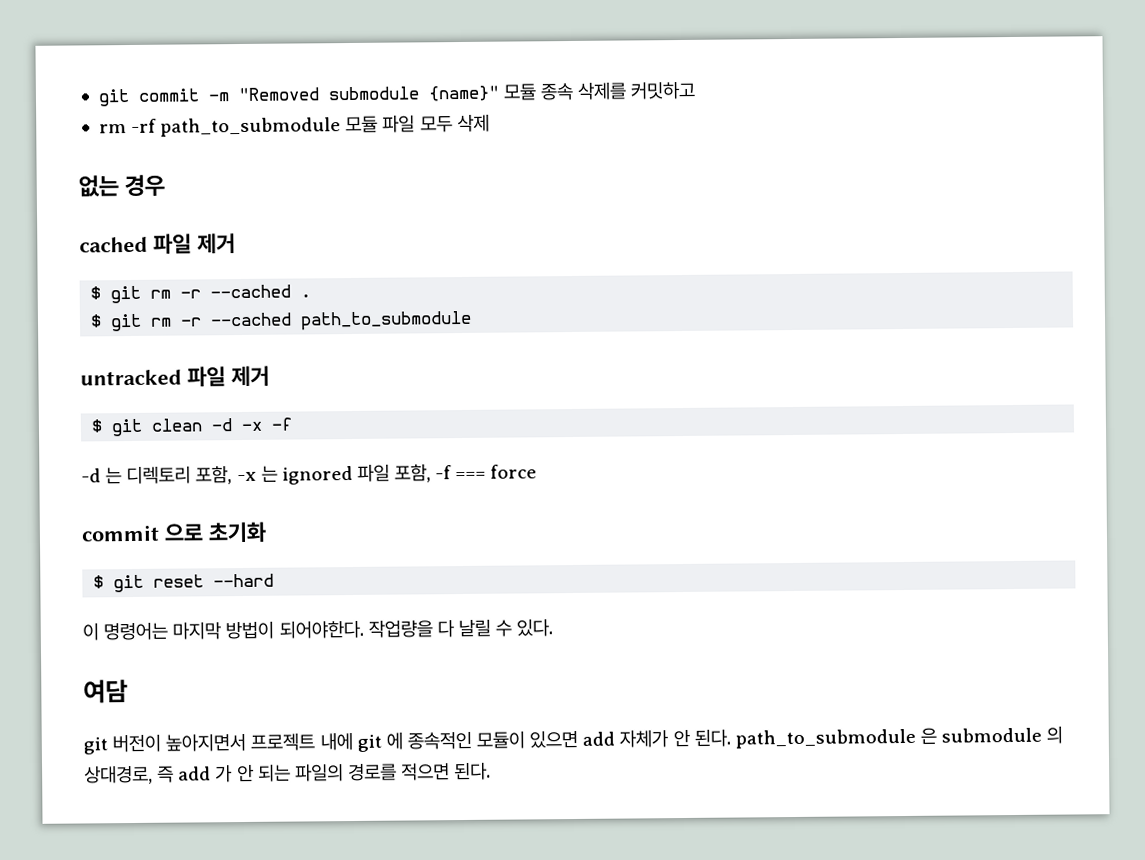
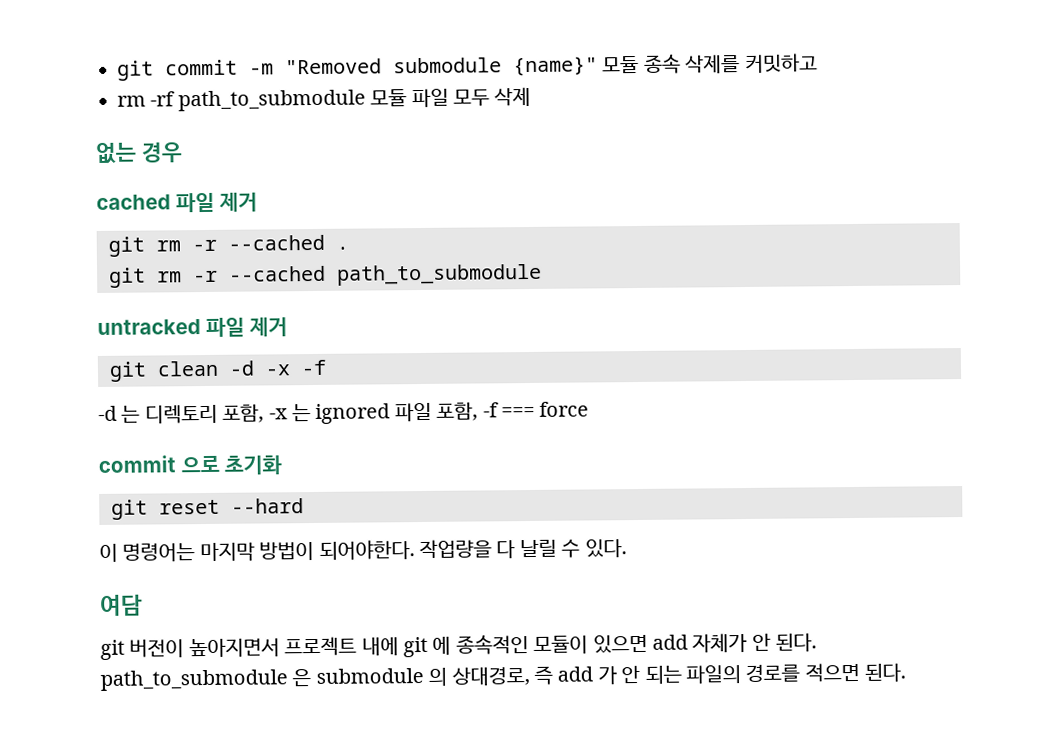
- $ git rm -r --cached .
+ git rm -r --cached .
- $ git rm -r --cached path_to_submodule
+ git rm -r --cached path_to_submodule
- $ git clean -d -x -f
+ git clean -d -x -f
- $ git reset --hard
+ git reset --hard

